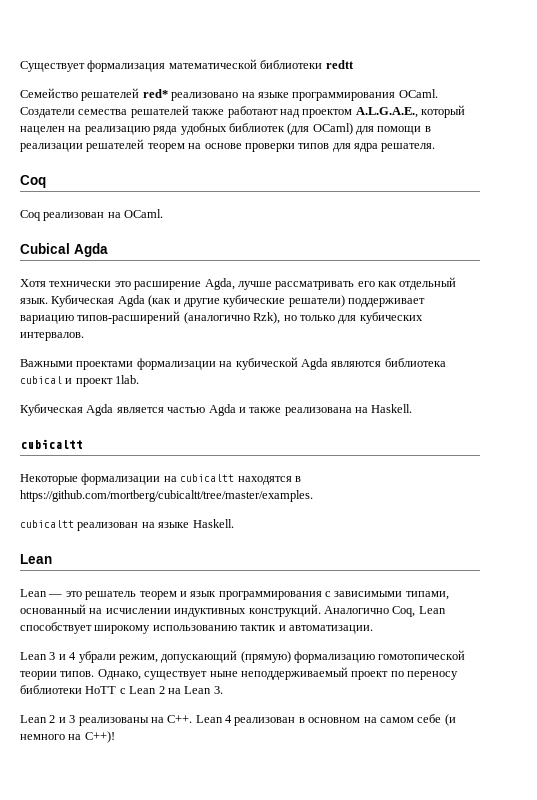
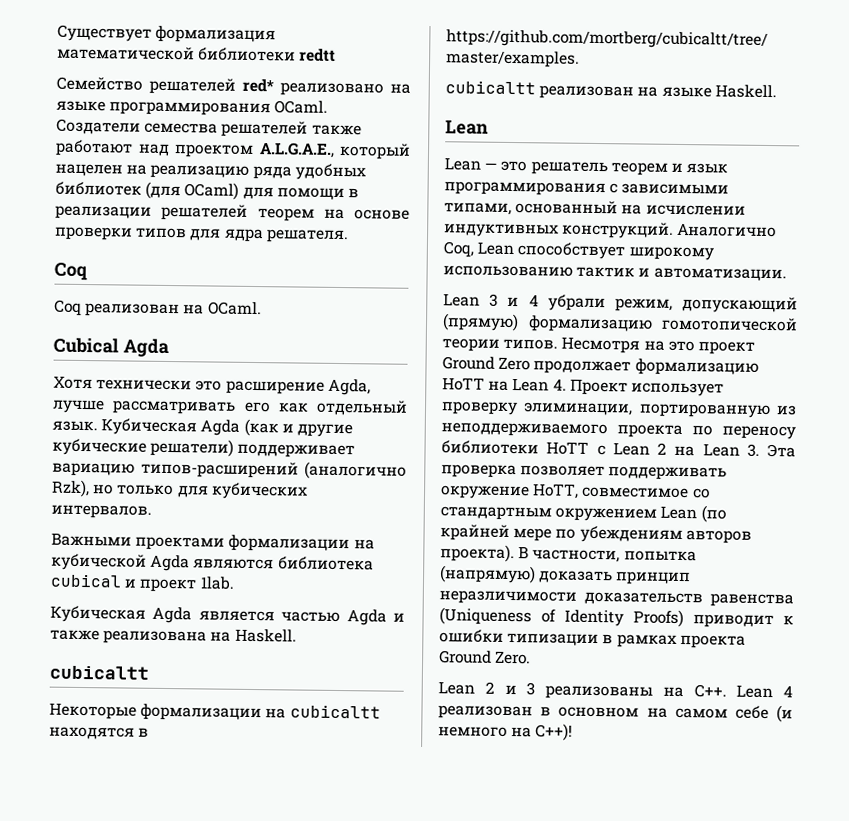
- Однако, существует ныне неподдерживаемый проект по переносу библиотеки HoTT с Lean 2 на Lean 3.
+ Несмотря на это проект Ground Zero продолжает формализацию HoTT на Lean 4. Проект использует проверку элиминации, портированную из неподдерживаемого проекта по переносу библиотеки HoTT с Lean 2 на Lean 3. Эта проверка позволяет поддерживать окружение HoTT, совместимое со стандартным окружением Lean (по крайней мере по убеждениям авторов проекта). В частности, попытка (напрямую) доказать принцип неразличимости доказательств равенства (Uniqueness of Identity Proofs) приводит к ошибки типизации в рамках проекта Ground Zero.

